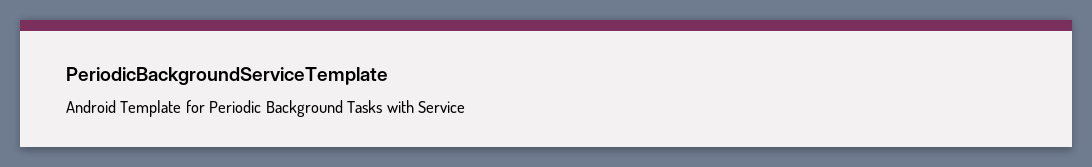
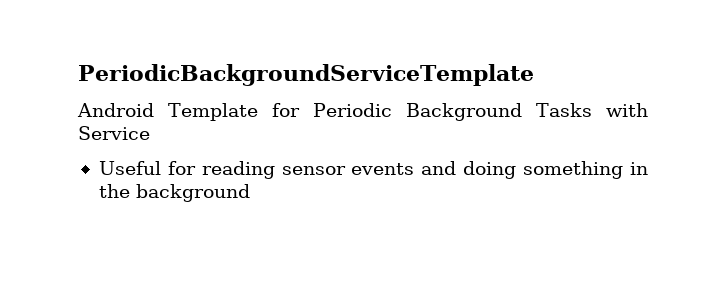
+ Useful for reading sensor events and doing something in the background

